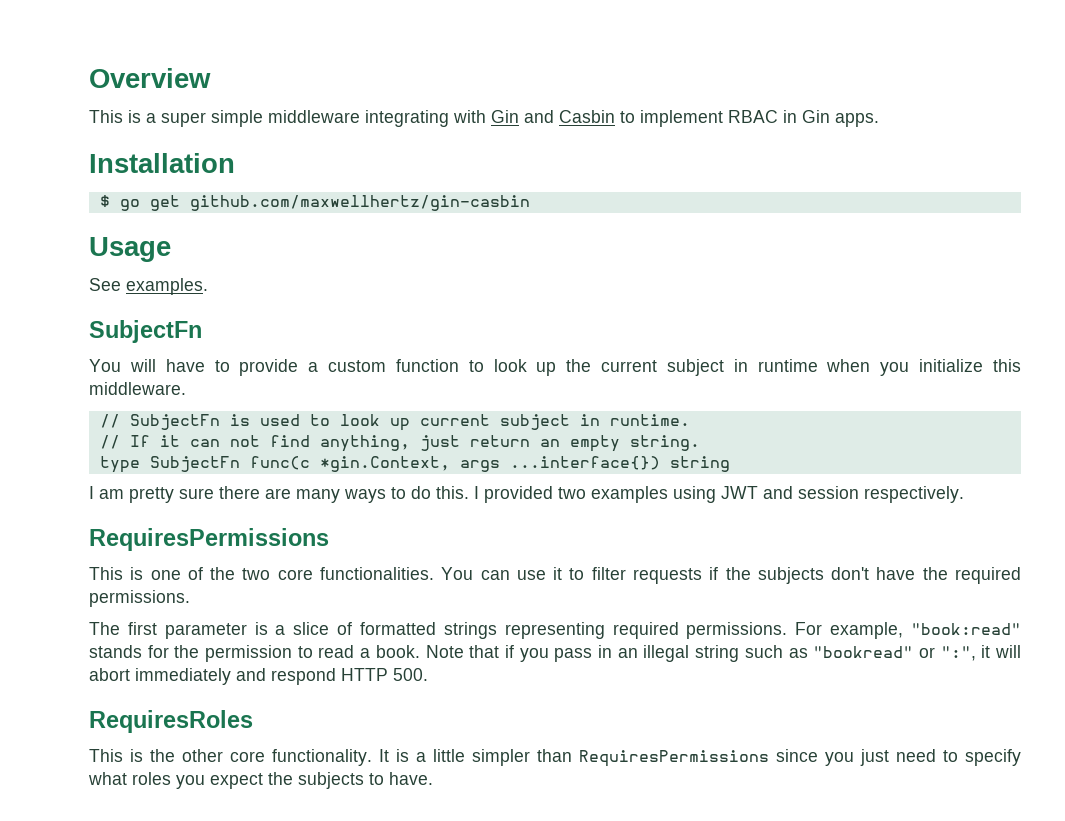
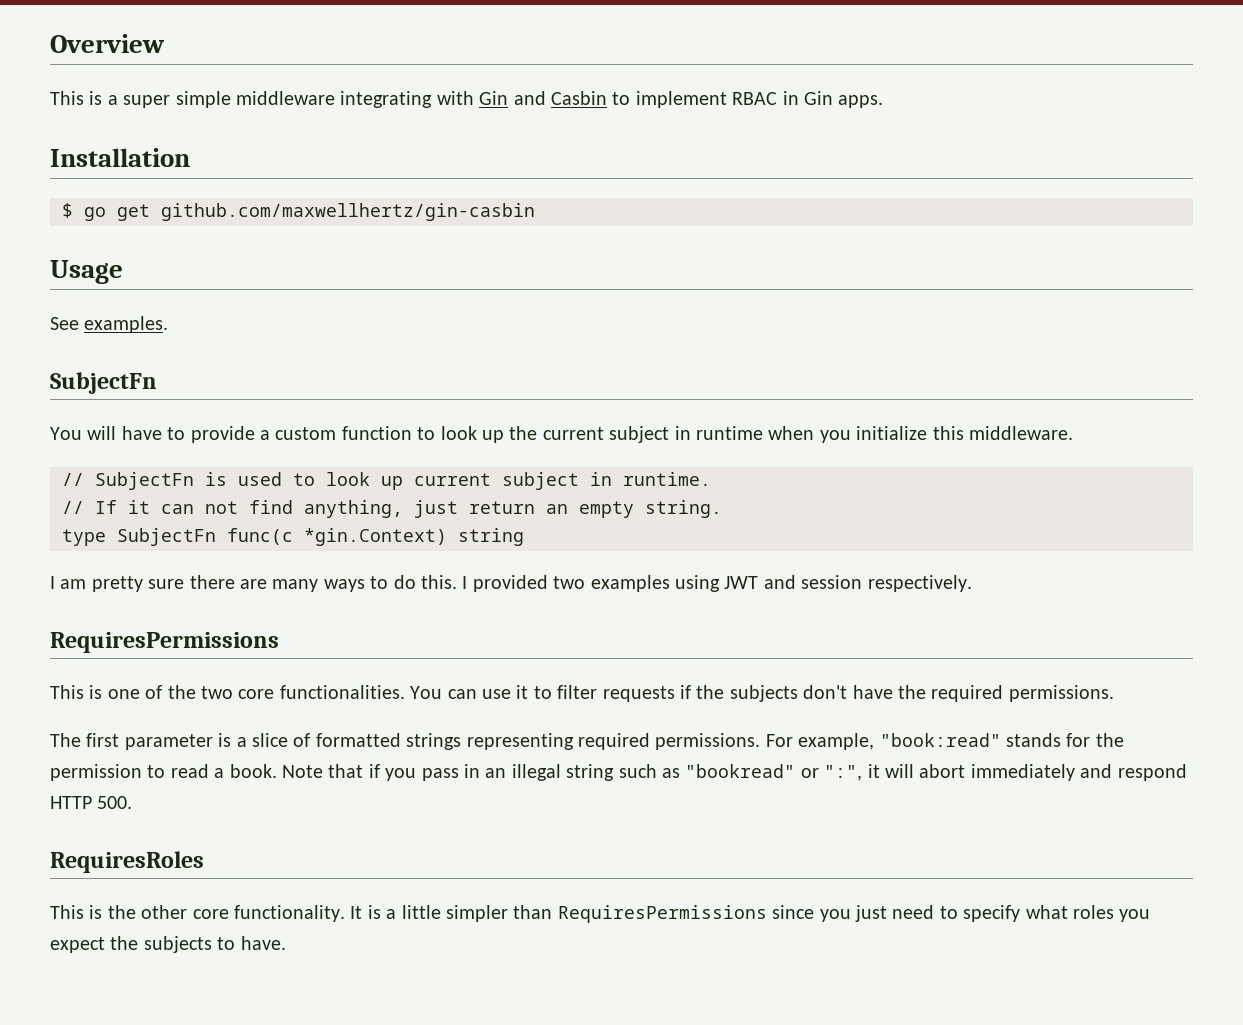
- type SubjectFn func(c *gin.Context, args ...interface{}) string
+ type SubjectFn func(c *gin.Context) string

